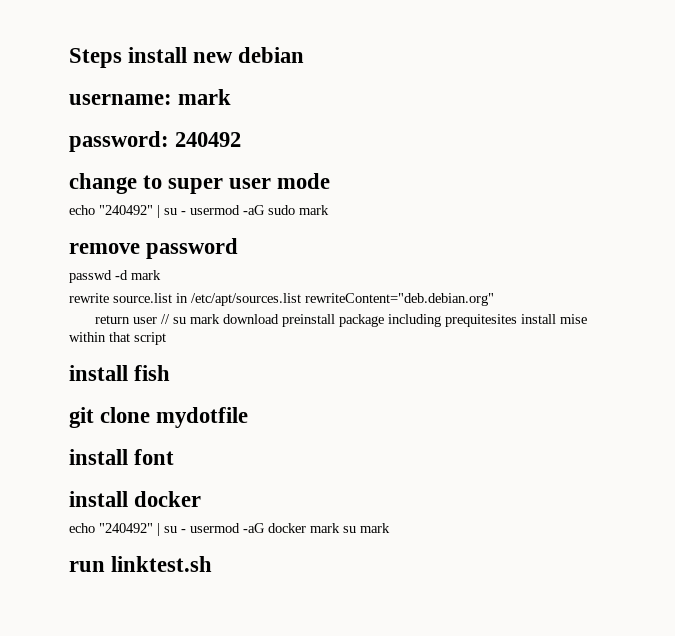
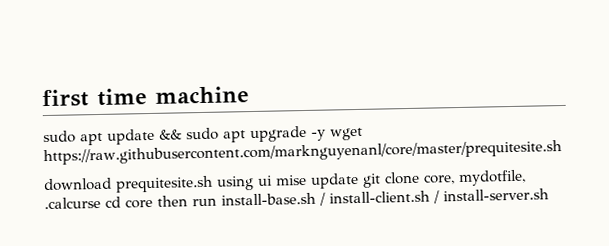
- Steps install new debian
- username: mark
- password: 240492
- change to super user mode
- echo "240492" | su - usermod -aG sudo mark
- remove password
- passwd -d mark
- rewrite source.list in /etc/apt/sources.list rewriteContent="deb.debian.org"
- return user // su mark download preinstall package including prequitesites install mise within that script
- install fish
- git clone mydotfile
- install font
- install docker
- echo "240492" | su - usermod -aG docker mark su mark
- run linktest.sh
+ first time machine
+ sudo apt update && sudo apt upgrade -y wget https://raw.githubusercontent.com/marknguyenanl/core/master/prequitesite.sh
+ download prequitesite.sh using ui mise update git clone core, mydotfile, .calcurse cd core then run install-base.sh / install-client.sh / install-server.sh

